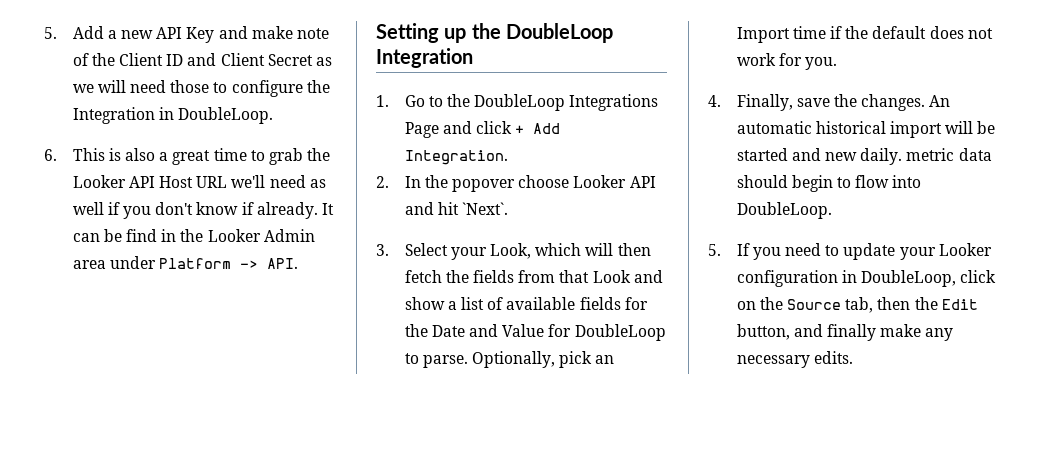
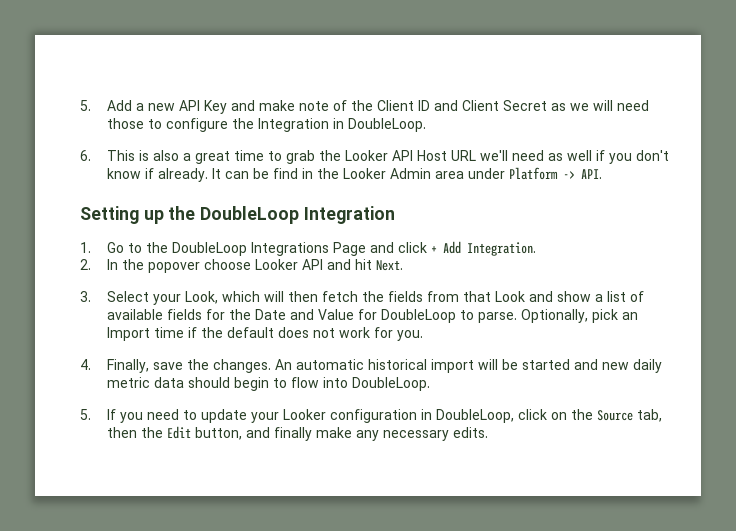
- 2. In the popover choose Looker API and hit `Next`.
+ 2. In the popover choose Looker API and hit Next.
- An automatic historical import will be started and new daily. metric data should begin to flow into DoubleLoop.
+ An automatic historical import will be started and new daily metric data should begin to flow into DoubleLoop.

